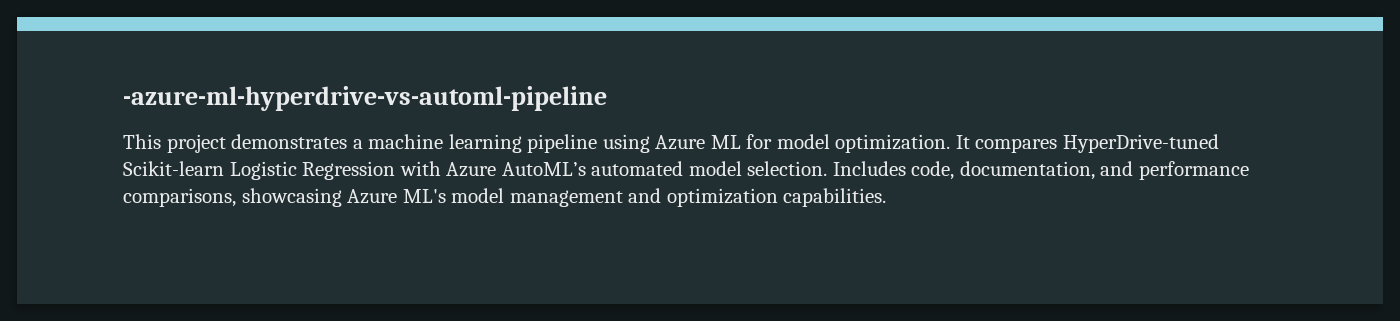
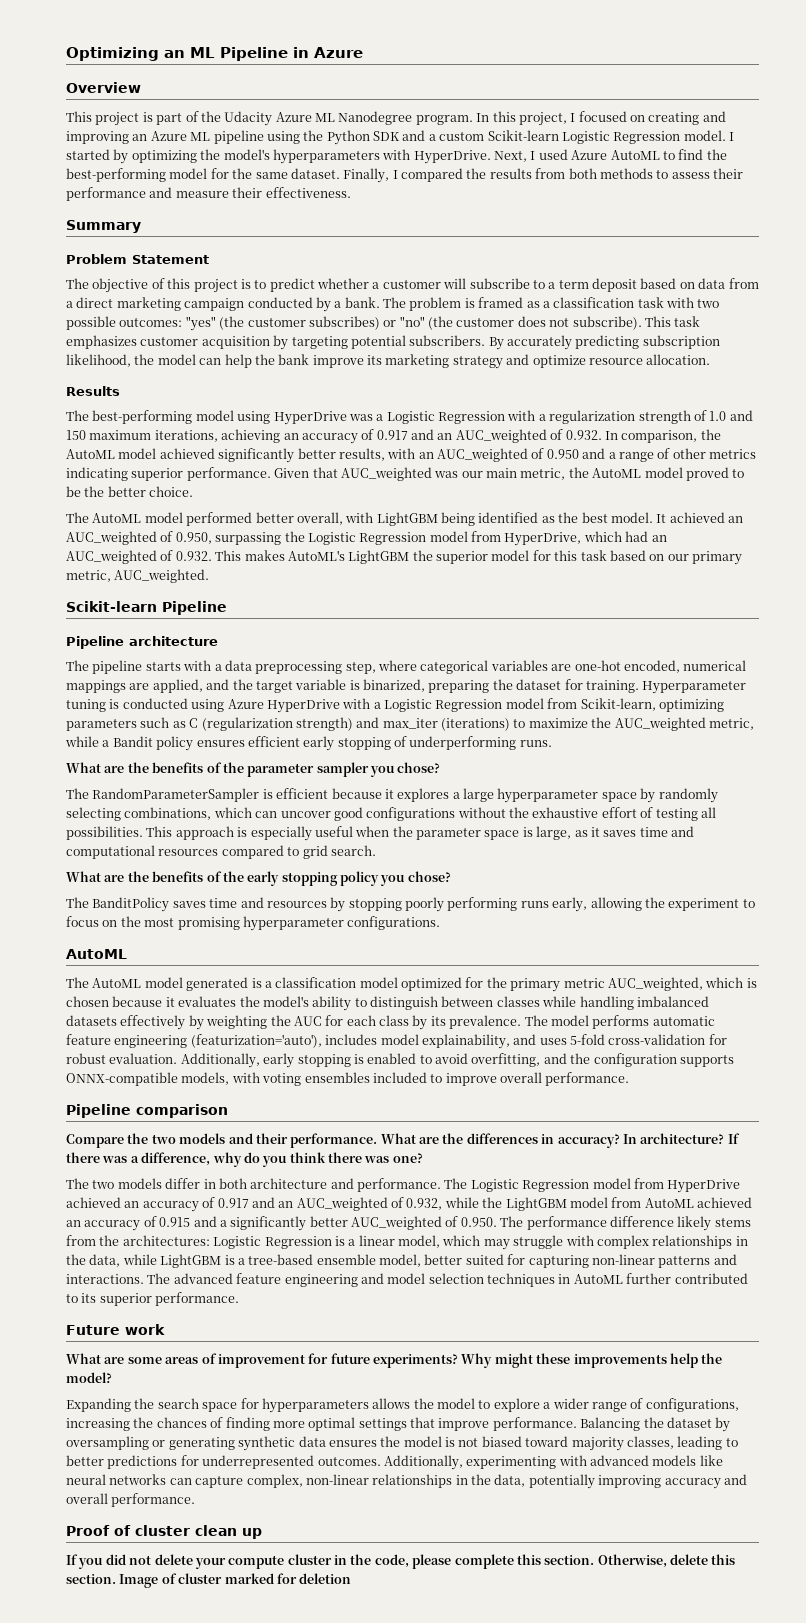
- -azure-ml-hyperdrive-vs-automl-pipeline
- This project demonstrates a machine learning pipeline using Azure ML for model optimization. It compares HyperDrive-tuned Scikit-learn Logistic Regression with Azure AutoML’s automated model selection. Includes code, documentation, and performance comparisons, showcasing Azure ML's model management and optimization capabilities.
+ Optimizing an ML Pipeline in Azure
+ Overview
+ This project is part of the Udacity Azure ML Nanodegree program. In this project, I focused on creating and improving an Azure ML pipeline using the Python SDK and a custom Scikit-learn Logistic Regression model. I started by optimizing the model's hyperparameters with HyperDrive. Next, I used Azure AutoML to find the best-performing model for the same dataset. Finally, I compared the results from both methods to assess their performance and measure their effectiveness.
+ Summary
+ Problem Statement
+ The objective of this project is to predict whether a customer will subscribe to a term deposit based on data from a direct marketing campaign conducted by a bank. The problem is framed as a classification task with two possible outcomes: "yes" (the customer subscribes) or "no" (the customer does not subscribe). This task emphasizes customer acquisition by targeting potential subscribers. By accurately predicting subscription likelihood, the model can help the bank improve its marketing strategy and optimize resource allocation.
+ Results
+ The best-performing model using HyperDrive was a Logistic Regression with a regularization strength of 1.0 and 150 maximum iterations, achieving an accuracy of 0.917 and an AUC_weighted of 0.932. In comparison, the AutoML model achieved significantly better results, with an AUC_weighted of 0.950 and a range of other metrics indicating superior performance. Given that AUC_weighted was our main metric, the AutoML model proved to be the better choice.
+ The AutoML model performed better overall, with LightGBM being identified as the best model. It achieved an AUC_weighted of 0.950, surpassing the Logistic Regression model from HyperDrive, which had an AUC_weighted of 0.932. This makes AutoML's LightGBM the superior model for this task based on our primary metric, AUC_weighted.
+ Scikit-learn Pipeline
+ Pipeline architecture
+ The pipeline starts with a data preprocessing step, where categorical variables are one-hot encoded, numerical mappings are applied, and the target variable is binarized, preparing the dataset for training. Hyperparameter tuning is conducted using Azure HyperDrive with a Logistic Regression model from Scikit-learn, optimizing parameters such as C (regularization strength) and max_iter (iterations) to maximize the AUC_weighted metric, while a Bandit policy ensures efficient early stopping of underperforming runs.
+ What are the benefits of the parameter sampler you chose?
+ The RandomParameterSampler is efficient because it explores a large hyperparameter space by randomly selecting combinations, which can uncover good configurations without the exhaustive effort of testing all possibilities. This approach is especially useful when the parameter space is large, as it saves time and computational resources compared to grid search.
+ What are the benefits of the early stopping policy you chose?
+ The BanditPolicy saves time and resources by stopping poorly performing runs early, allowing the experiment to focus on the most promising hyperparameter configurations.
+ AutoML
+ The AutoML model generated is a classification model optimized for the primary metric AUC_weighted, which is chosen because it evaluates the model's ability to distinguish between classes while handling imbalanced datasets effectively by weighting the AUC for each class by its prevalence. The model performs automatic feature engineering (featurization='auto'), includes model explainability, and uses 5-fold cross-validation for robust evaluation. Additionally, early stopping is enabled to avoid overfitting, and the configuration supports ONNX-compatible models, with voting ensembles included to improve overall performance.
+ Pipeline comparison
+ Compare the two models and their performance. What are the differences in accuracy? In architecture? If there was a difference, why do you think there was one?
+ The two models differ in both architecture and performance. The Logistic Regression model from HyperDrive achieved an accuracy of 0.917 and an AUC_weighted of 0.932, while the LightGBM model from AutoML achieved an accuracy of 0.915 and a significantly better AUC_weighted of 0.950. The performance difference likely stems from the architectures: Logistic Regression is a linear model, which may struggle with complex relationships in the data, while LightGBM is a tree-based ensemble model, better suited for capturing non-linear patterns and interactions. The advanced feature engineering and model selection techniques in AutoML further contributed to its superior performance.
+ Future work
+ What are some areas of improvement for future experiments? Why might these improvements help the model?
+ Expanding the search space for hyperparameters allows the model to explore a wider range of configurations, increasing the chances of finding more optimal settings that improve performance. Balancing the dataset by oversampling or generating synthetic data ensures the model is not biased toward majority classes, leading to better predictions for underrepresented outcomes. Additionally, experimenting with advanced models like neural networks can capture complex, non-linear relationships in the data, potentially improving accuracy and overall performance.
+ Proof of cluster clean up
+ If you did not delete your compute cluster in the code, please complete this section. Otherwise, delete this section. Image of cluster marked for deletion

